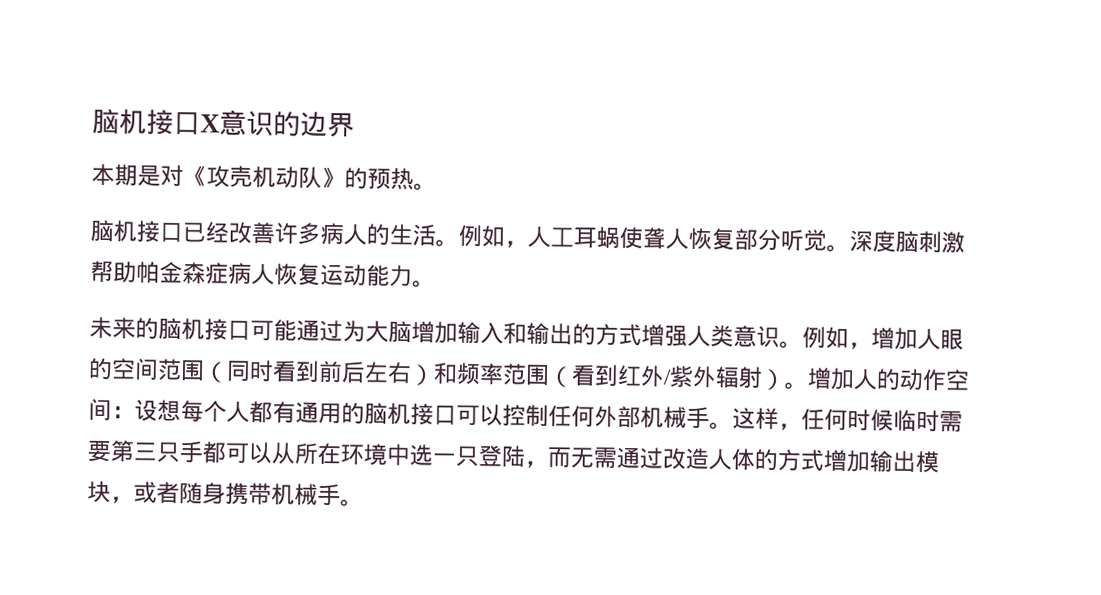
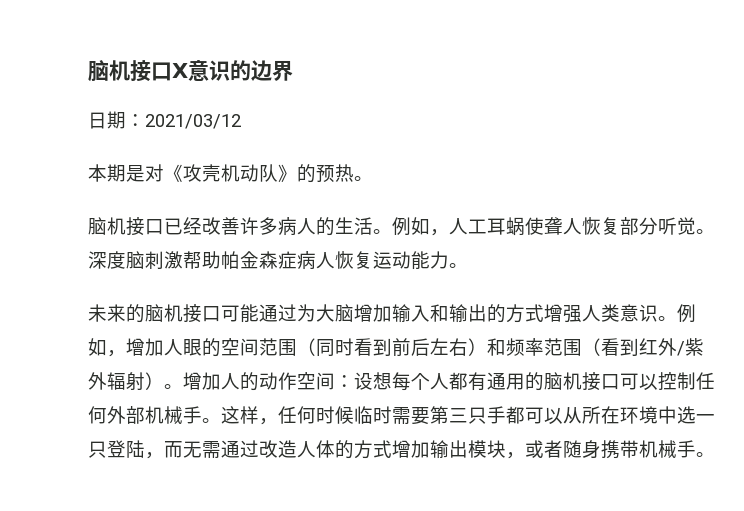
+ 日期：2021/03/12

